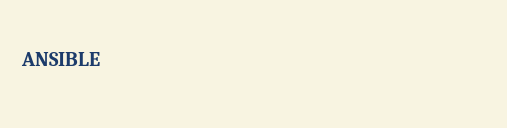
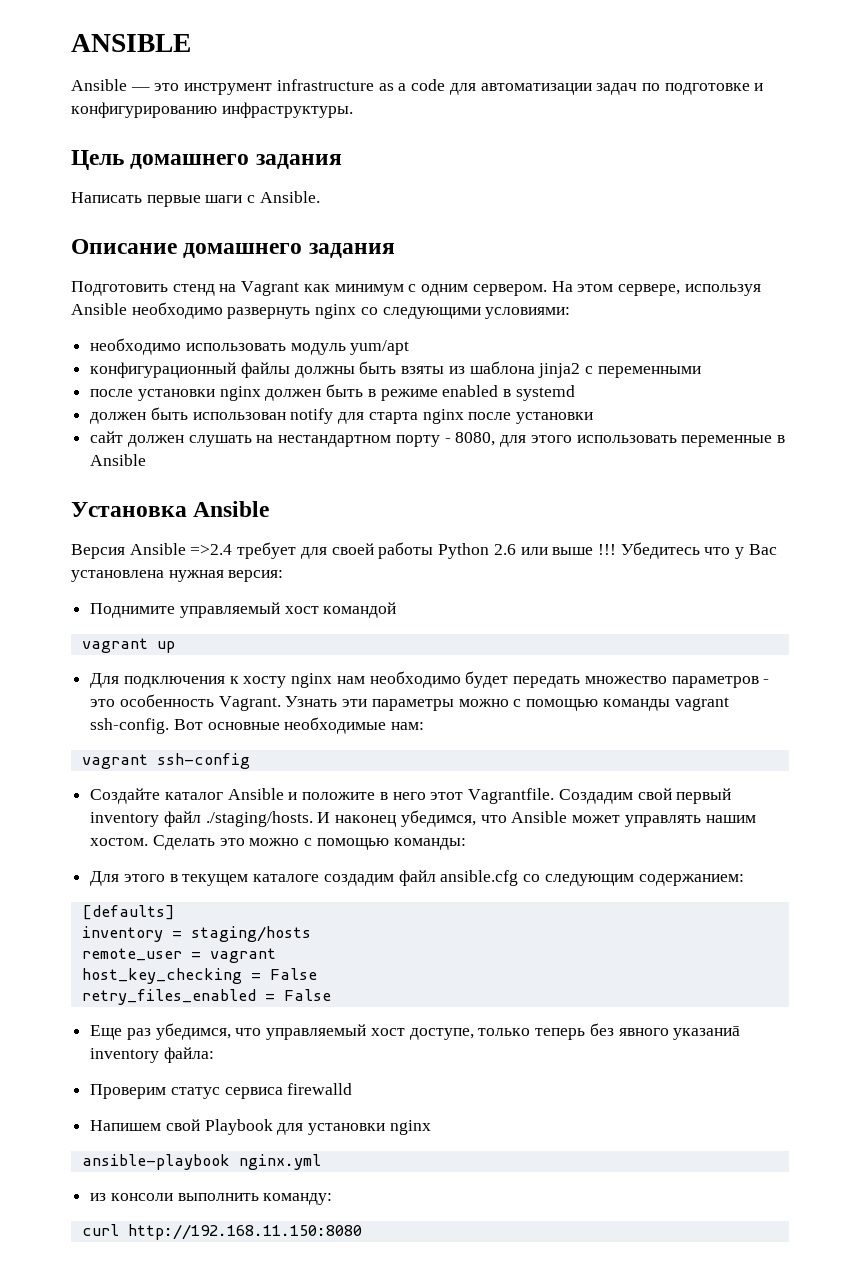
+ Ansible — это инструмент infrastructure as a code для автоматизации задач по подготовке и конфигурированию инфраструктуры.
+ Цель домашнего задания
+ Написать первые шаги с Ansible.
+ Описание домашнего задания
+ Подготовить стенд на Vagrant как минимум с одним сервером. На этом сервере, используя Ansible необходимо развернуть nginx со следующими условиями:
+ необходимо использовать модуль yum/apt
+ конфигурационный файлы должны быть взяты из шаблона jinja2 с переменными
+ после установки nginx должен быть в режиме enabled в systemd
+ должен быть использован notify для старта nginx после установки
+ сайт должен слушать на нестандартном порту - 8080, для этого использовать переменные в Ansible
+ Установка Ansible
+ Версия Ansible =>2.4 требует для своей работы Python 2.6 или выше !!! Убедитесь что у Вас установлена нужная версия:
+ Поднимите управляемый хост командой
+ vagrant up
+ Для подключения к хосту nginx нам необходимо будет передать множество параметров - это особенность Vagrant. Узнать эти параметры можно с помощью команды vagrant ssh-config. Вот основные необходимые нам:
+ vagrant ssh-config
+ Создайте каталог Ansible и положите в него этот Vagrantfile. Создадим свой первый inventory файл ./staging/hosts. И наконец убедимся, что Ansible может управлять нашим хостом. Сделать это можно с помощью команды:
+ Для этого в текущем каталоге создадим файл ansible.cfg со следующим содержанием:
+ [defaults]
+ inventory = staging/hosts
+ remote_user = vagrant
+ host_key_checking = False
+ retry_files_enabled = False
+ Еще раз убедимся, что управляемый хост доступе, только теперь без явного указаниā inventory файла:
+ Проверим статус сервиса firewalld
+ Напишем свой Playbook для установки nginx
+ ansible-playbook nginx.yml
+ из консоли выполнить команду:
+ curl http://192.168.11.150:8080

